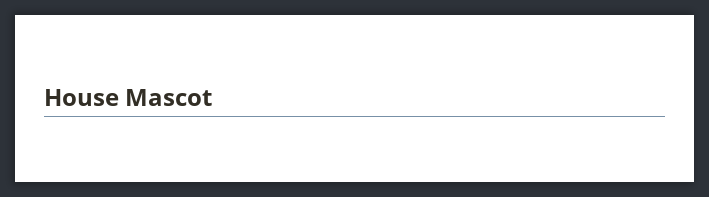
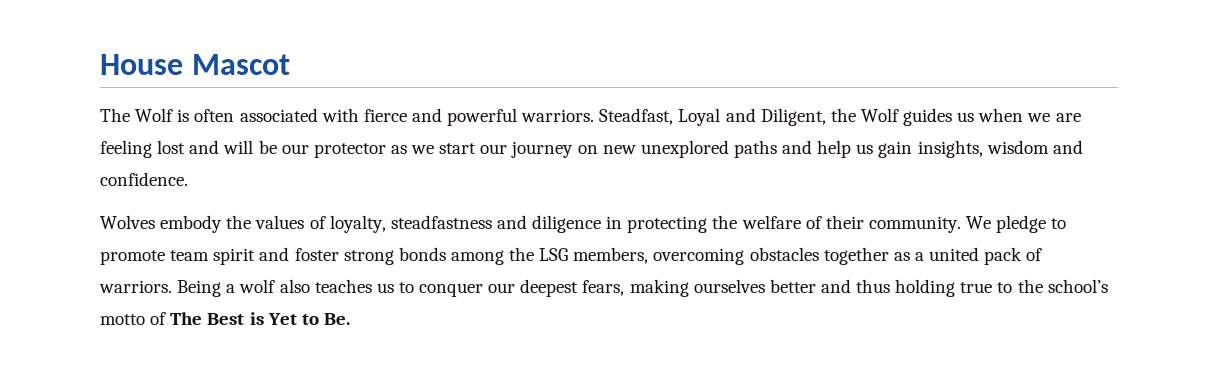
+ The Wolf is often associated with fierce and powerful warriors. Steadfast, Loyal and Diligent, the Wolf guides us when we are feeling lost and will be our protector as we start our journey on new unexplored paths and help us gain insights, wisdom and confidence.
+ Wolves embody the values of loyalty, steadfastness and diligence in protecting the welfare of their community. We pledge to promote team spirit and foster strong bonds among the LSG members, overcoming obstacles together as a united pack of warriors. Being a wolf also teaches us to conquer our deepest fears, making ourselves better and thus holding true to the school’s motto of The Best is Yet to Be.

